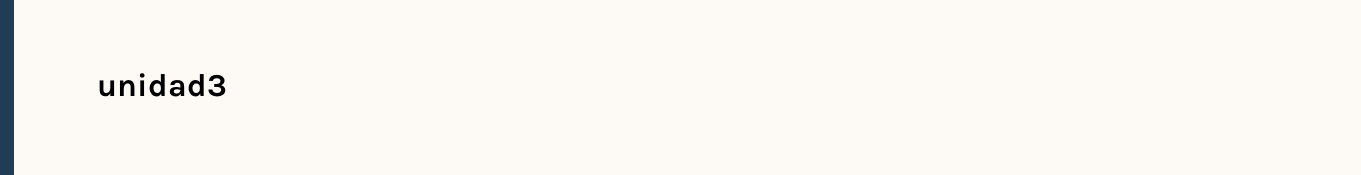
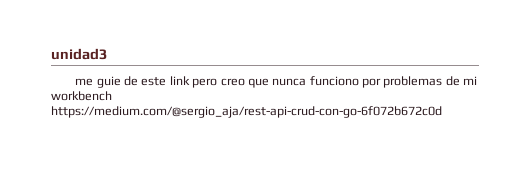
+ me guie de este link pero creo que nunca funciono por problemas de mi workbench https://medium.com/@sergio_aja/rest-api-crud-con-go-6f072b672c0d

